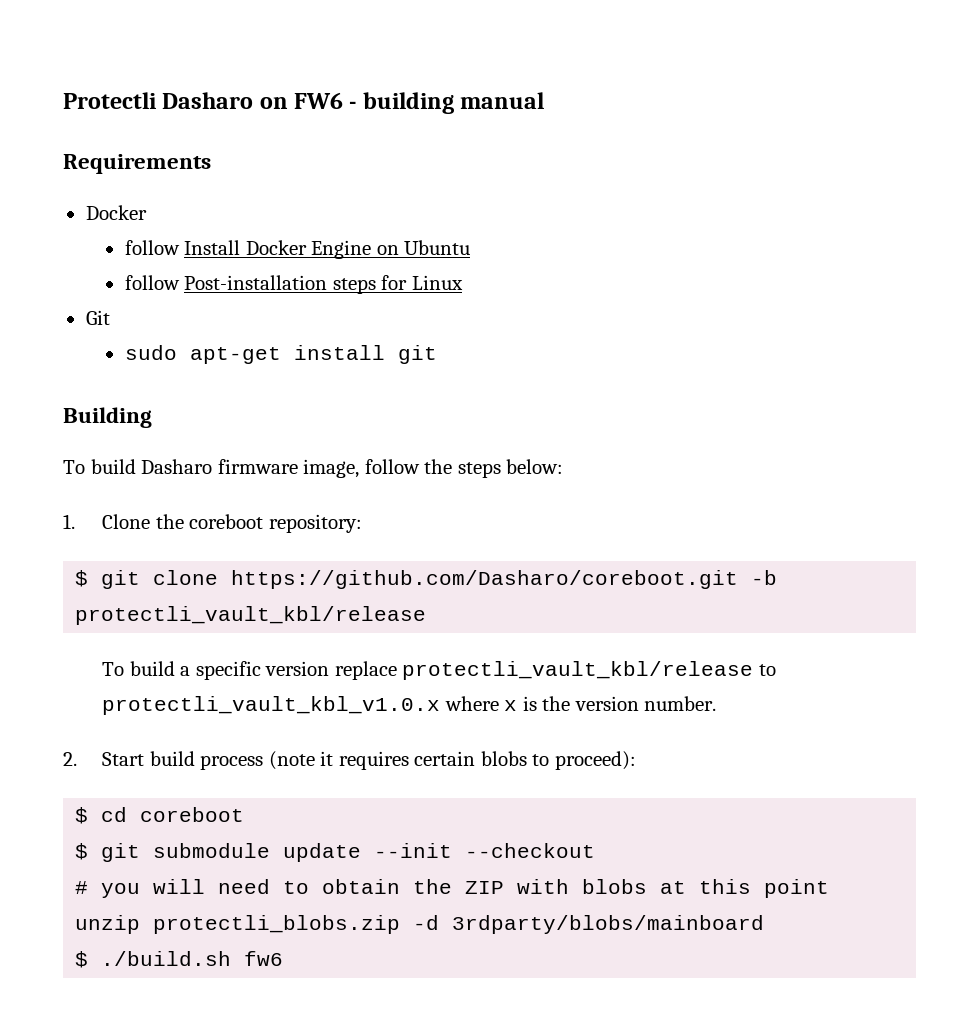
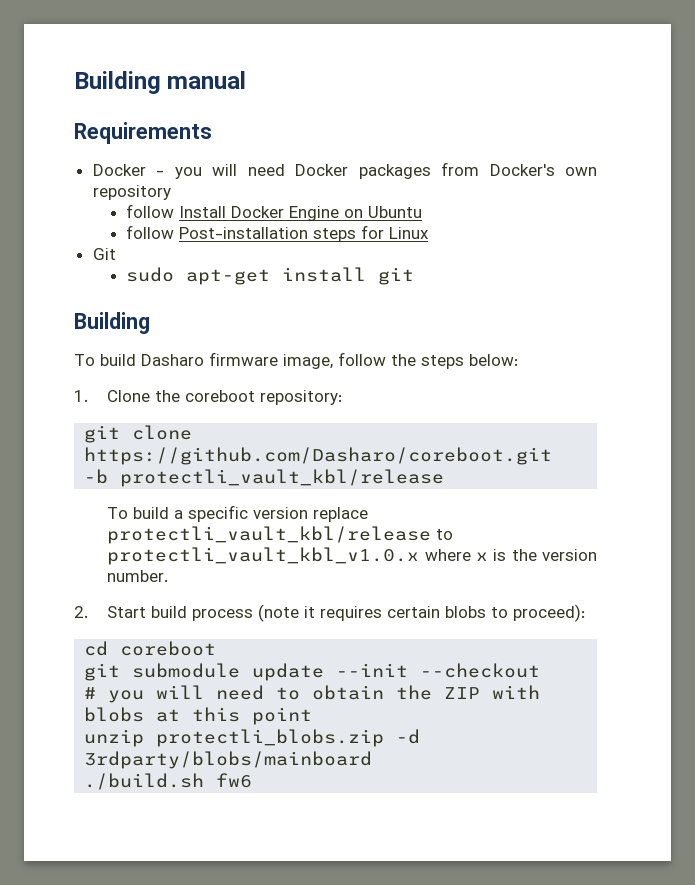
- Protectli Dasharo on FW6 - building manual
+ Building manual
  Requirements
- Docker
+ Docker - you will need Docker packages from Docker's own repository
- $ git clone https://github.com/Dasharo/coreboot.git -b protectli_vault_kbl/release
+ git clone https://github.com/Dasharo/coreboot.git -b protectli_vault_kbl/release
- $ cd coreboot
+ cd coreboot
- $ git submodule update --init --checkout
+ git submodule update --init --checkout
- $ ./build.sh fw6
+ ./build.sh fw6

